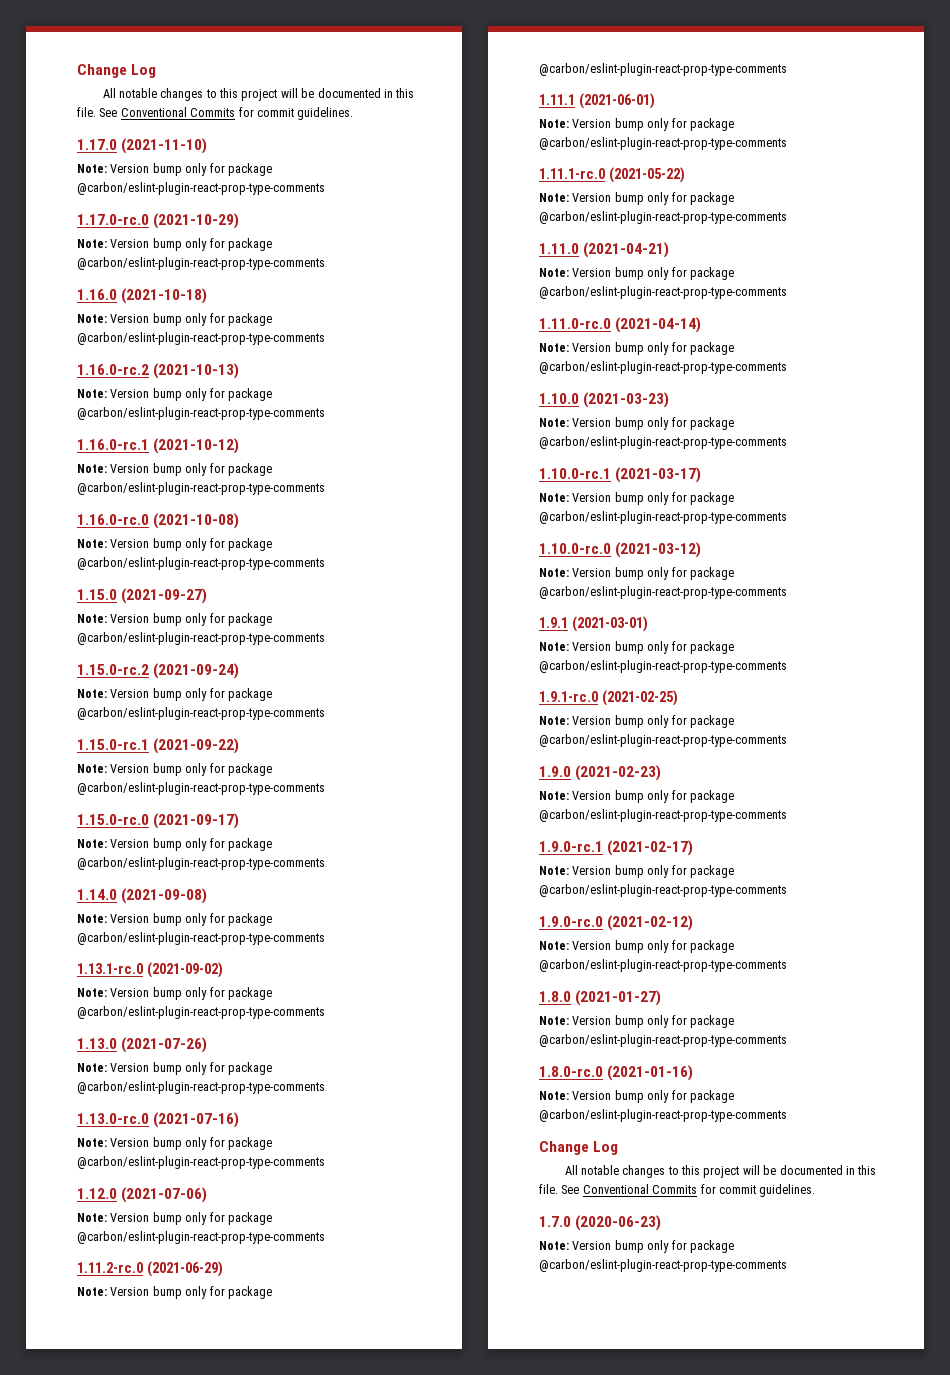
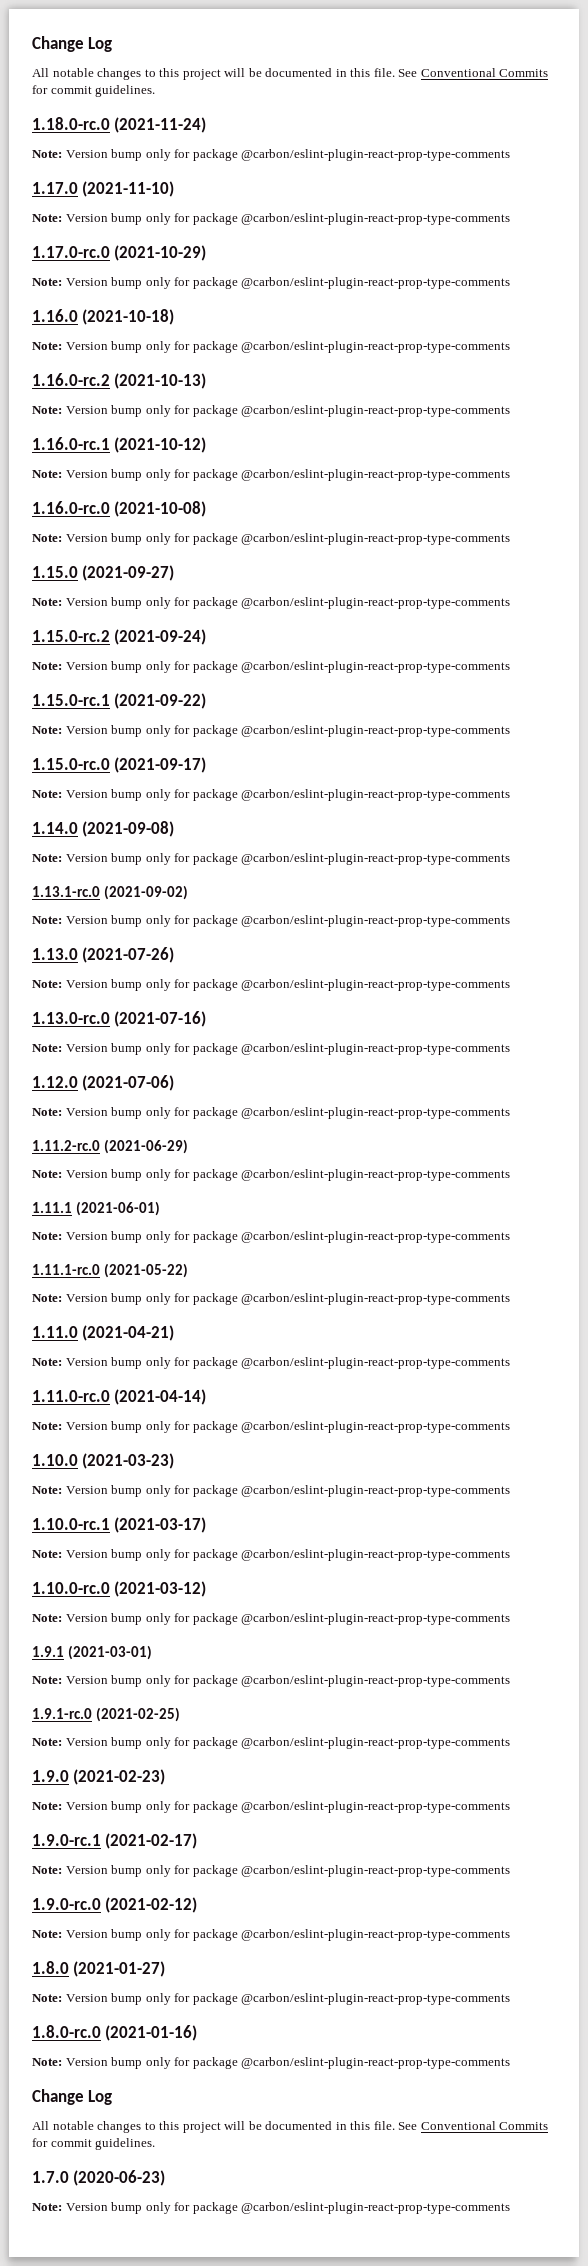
+ 1.18.0-rc.0 (2021-11-24)
+ Note: Version bump only for package @carbon/eslint-plugin-react-prop-type-comments

